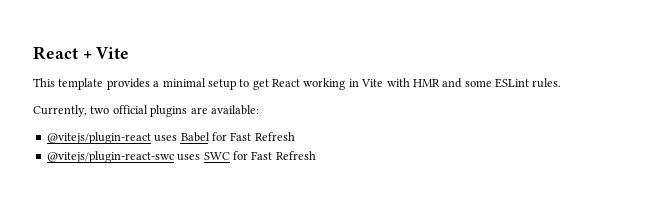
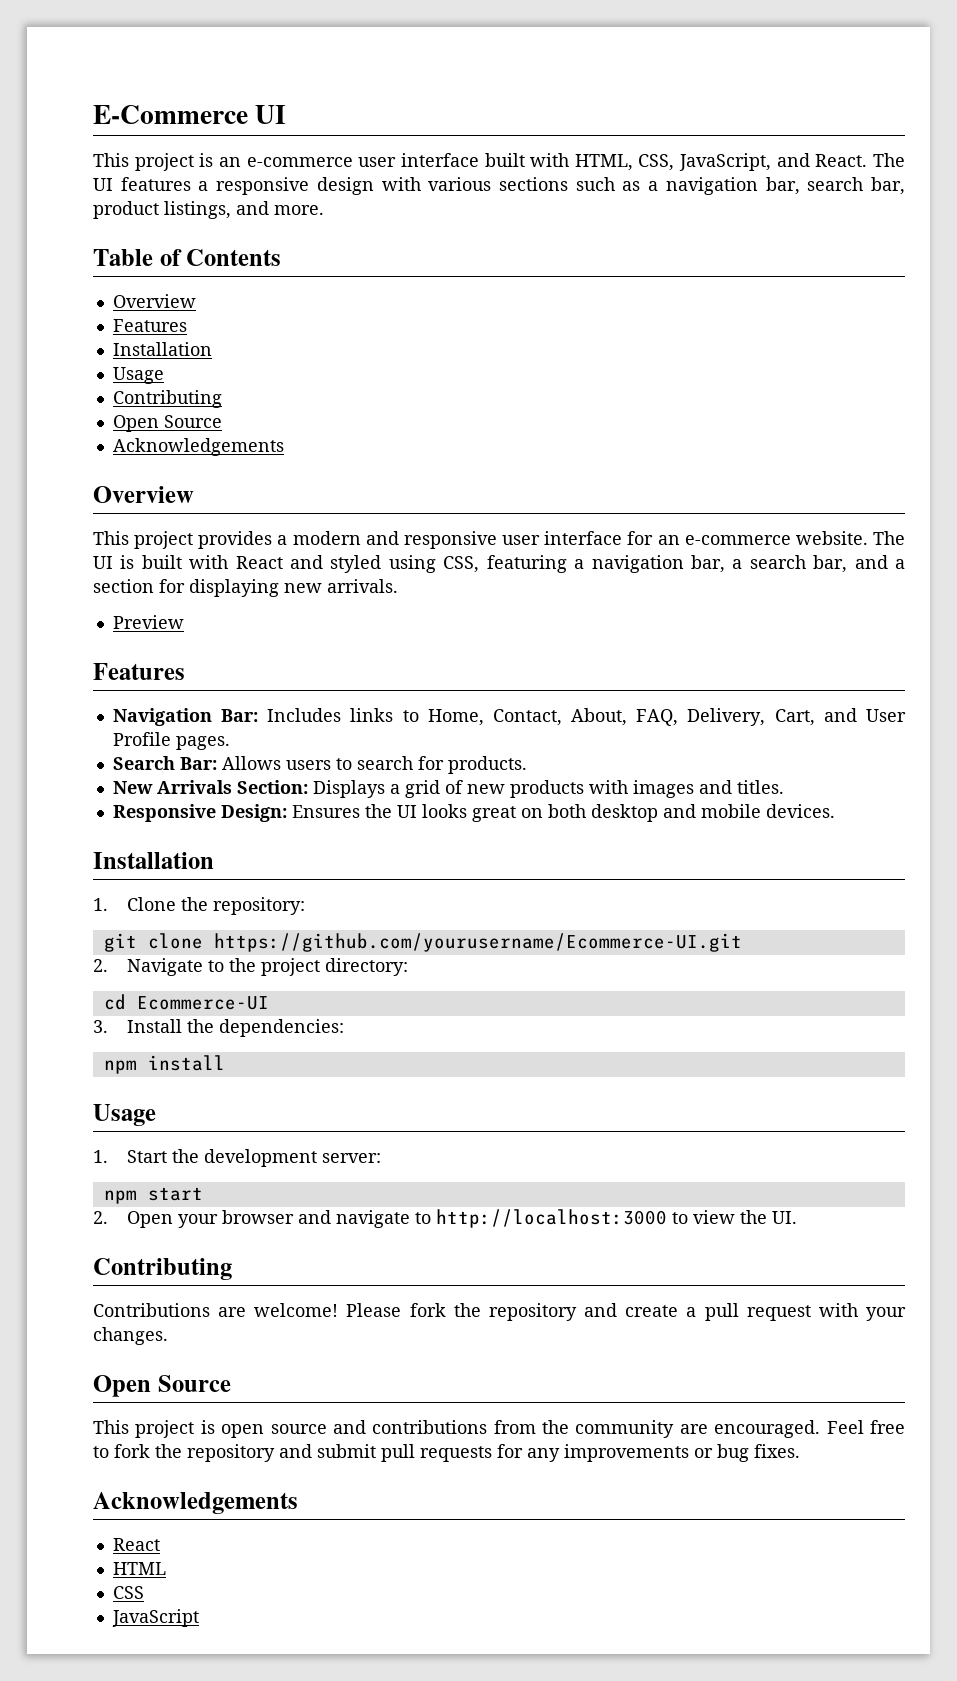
- React + Vite
- This template provides a minimal setup to get React working in Vite with HMR and some ESLint rules.
- Currently, two official plugins are available:
- @vitejs/plugin-react uses Babel for Fast Refresh
- @vitejs/plugin-react-swc uses SWC for Fast Refresh
+ E-Commerce UI
+ This project is an e-commerce user interface built with HTML, CSS, JavaScript, and React. The UI features a responsive design with various sections such as a navigation bar, search bar, product listings, and more.
+ Table of Contents
+ Overview
+ Features
+ Installation
+ Usage
+ Contributing
+ Open Source
+ Acknowledgements
+ Overview
+ This project provides a modern and responsive user interface for an e-commerce website. The UI is built with React and styled using CSS, featuring a navigation bar, a search bar, and a section for displaying new arrivals.
+ Preview
+ Features
+ Navigation Bar: Includes links to Home, Contact, About, FAQ, Delivery, Cart, and User Profile pages.
+ Search Bar: Allows users to search for products.
+ New Arrivals Section: Displays a grid of new products with images and titles.
+ Responsive Design: Ensures the UI looks great on both desktop and mobile devices.
+ Installation
+ 1. Clone the repository:
+ git clone https://github.com/yourusername/Ecommerce-UI.git
+ 2. Navigate to the project directory:
+ cd Ecommerce-UI
+ 3. Install the dependencies:
+ npm install
+ Usage
+ 1. Start the development server:
+ npm start
+ 2. Open your browser and navigate to http://localhost:3000 to view the UI.
+ Contributing
+ Contributions are welcome! Please fork the repository and create a pull request with your changes.
+ Open Source
+ This project is open source and contributions from the community are encouraged. Feel free to fork the repository and submit pull requests for any improvements or bug fixes.
+ Acknowledgements
+ React
+ HTML
+ CSS
+ JavaScript

